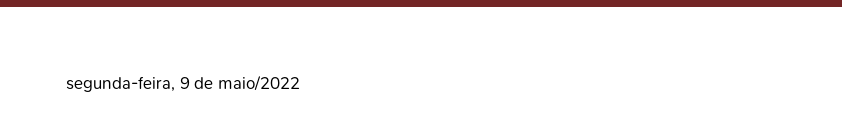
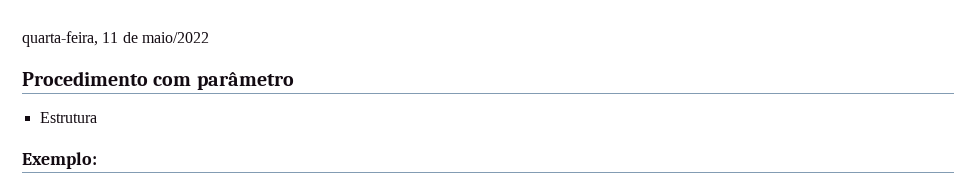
- segunda-feira, 9 de maio/2022
+ quarta-feira, 11 de maio/2022
+ Procedimento com parâmetro
+ Estrutura
+ Exemplo:

